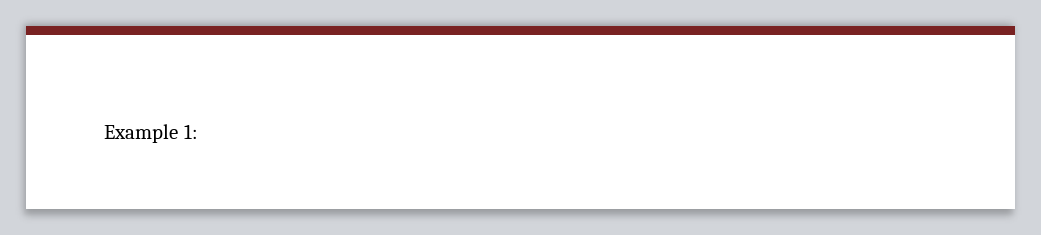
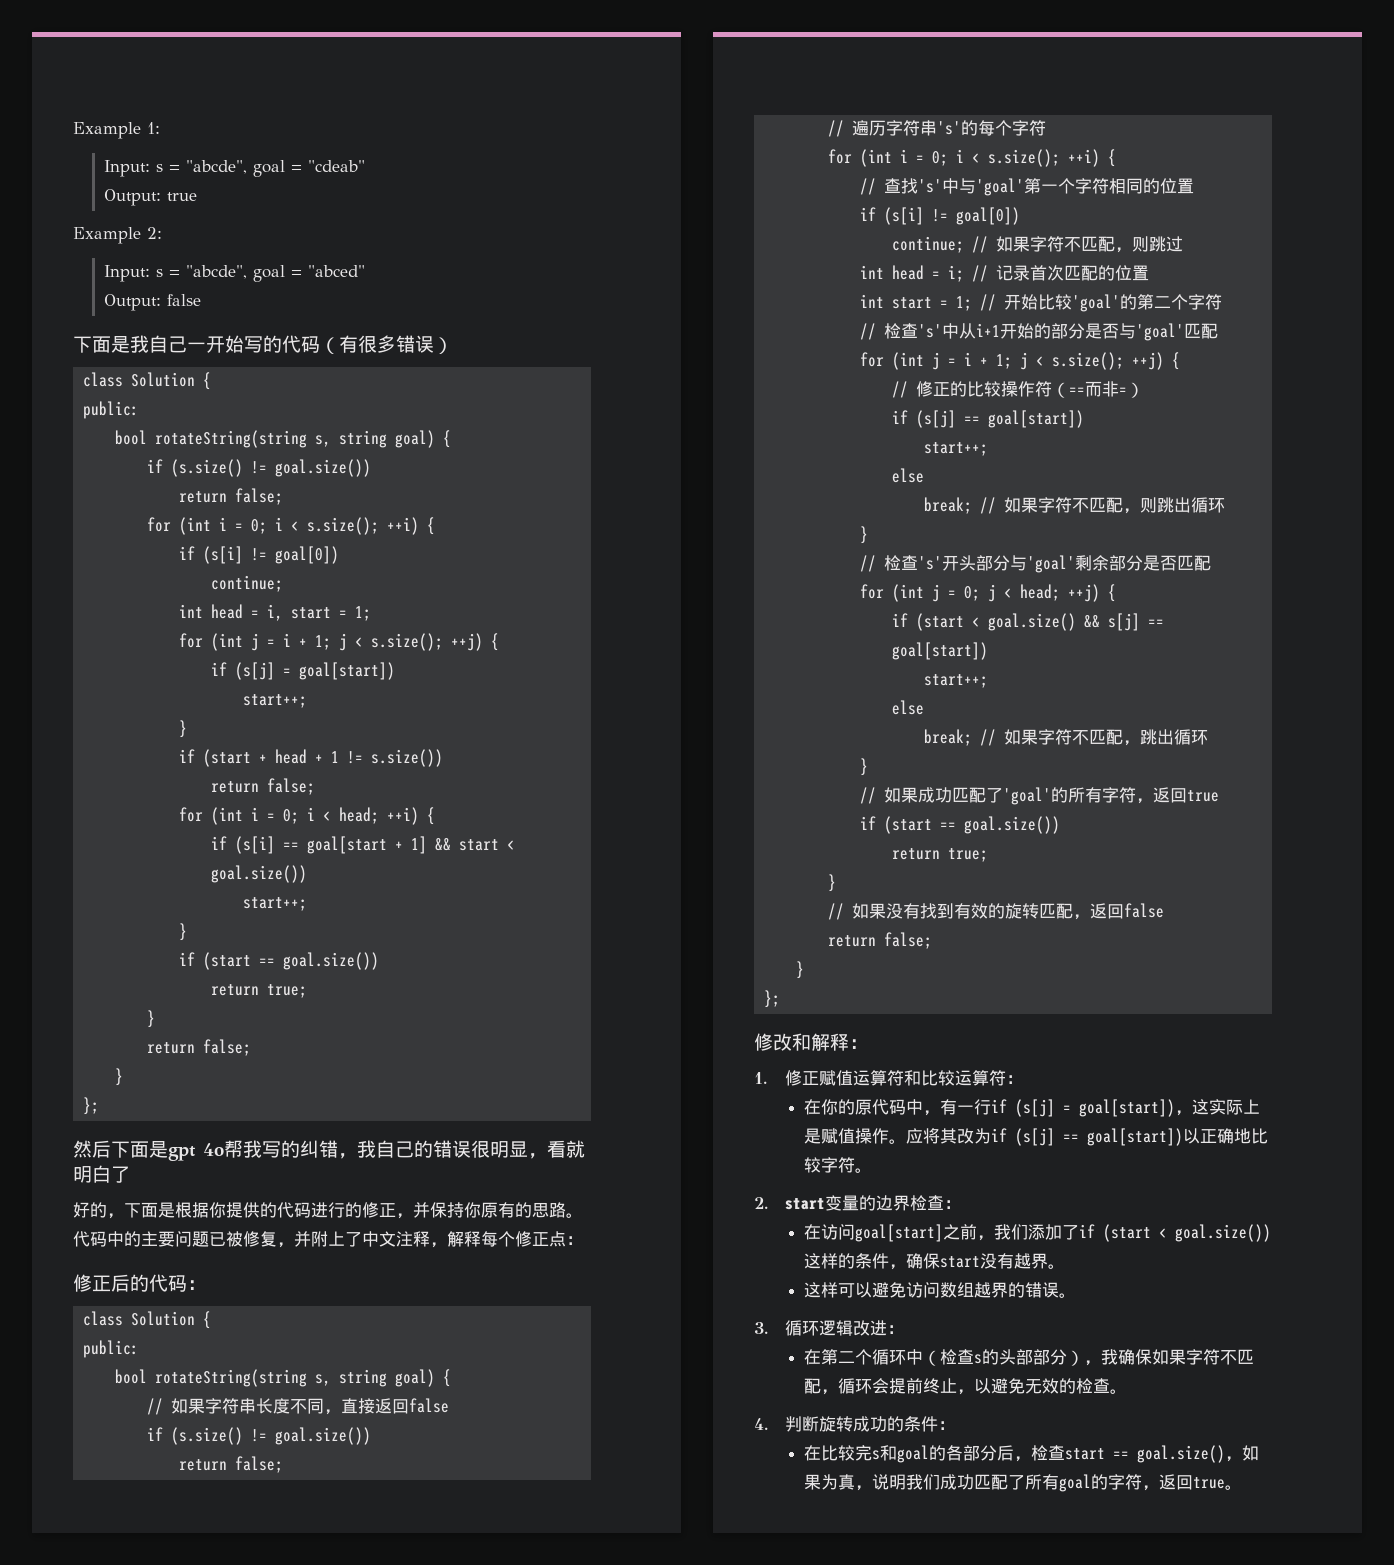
+ Input: s = "abcde", goal = "cdeab"
+ Output: true
+ Example 2:
+ Input: s = "abcde", goal = "abced"
+ Output: false
+ 下面是我自己一开始写的代码（有很多错误）
+ class Solution {
+ public:
+ bool rotateString(string s, string goal) {
+ if (s.size() != goal.size())
+ return false;
+ for (int i = 0; i < s.size(); ++i) {
+ if (s[i] != goal[0])
+ continue;
+ int head = i, start = 1;
+ for (int j = i + 1; j < s.size(); ++j) {
+ if (s[j] = goal[start])
+ start++;
+ }
+ if (start + head + 1 != s.size())
+ return false;
+ for (int i = 0; i < head; ++i) {
+ if (s[i] == goal[start + 1] && start < goal.size())
+ start++;
+ }
+ if (start == goal.size())
+ return true;
+ }
+ return false;
+ }
+ };
+ 然后下面是gpt 4o帮我写的纠错，我自己的错误很明显，看就明白了
+ 好的，下面是根据你提供的代码进行的修正，并保持你原有的思路。代码中的主要问题已被修复，并附上了中文注释，解释每个修正点：
+ 修正后的代码：
+ class Solution {
+ public:
+ bool rotateString(string s, string goal) {
+ // 如果字符串长度不同，直接返回false
+ if (s.size() != goal.size())
+ return false;
+ // 遍历字符串's'的每个字符
+ for (int i = 0; i < s.size(); ++i) {
+ // 查找's'中与'goal'第一个字符相同的位置
+ if (s[i] != goal[0])
+ continue; // 如果字符不匹配，则跳过
+ int head = i; // 记录首次匹配的位置
+ int start = 1; // 开始比较'goal'的第二个字符
+ // 检查's'中从i+1开始的部分是否与'goal'匹配
+ for (int j = i + 1; j < s.size(); ++j) {
+ // 修正的比较操作符（==而非=）
+ if (s[j] == goal[start])
+ start++;
+ else
+ break; // 如果字符不匹配，则跳出循环
+ }
+ // 检查's'开头部分与'goal'剩余部分是否匹配
+ for (int j = 0; j < head; ++j) {
+ if (start < goal.size() && s[j] == goal[start])
+ start++;
+ else
+ break; // 如果字符不匹配，跳出循环
+ }
+ // 如果成功匹配了'goal'的所有字符，返回true
+ if (start == goal.size())
+ return true;
+ }
+ // 如果没有找到有效的旋转匹配，返回false
+ return false;
+ }
+ };
+ 修改和解释：
+ 1.修正赋值运算符和比较运算符：
+ 在你的原代码中，有一行if (s[j] = goal[start])，这实际上是赋值操作。应将其改为if (s[j] == goal[start])以正确地比较字符。
+ 2. start变量的边界检查：
+ 在访问goal[start]之前，我们添加了if (start < goal.size())这样的条件，确保start没有越界。
+ 这样可以避免访问数组越界的错误。
+ 3.循环逻辑改进：
+ 在第二个循环中（检查s的头部部分），我确保如果字符不匹配，循环会提前终止，以避免无效的检查。
+ 4.判断旋转成功的条件：
+ 在比较完s和goal的各部分后，检查start == goal.size()，如果为真，说明我们成功匹配了所有goal的字符，返回true。

